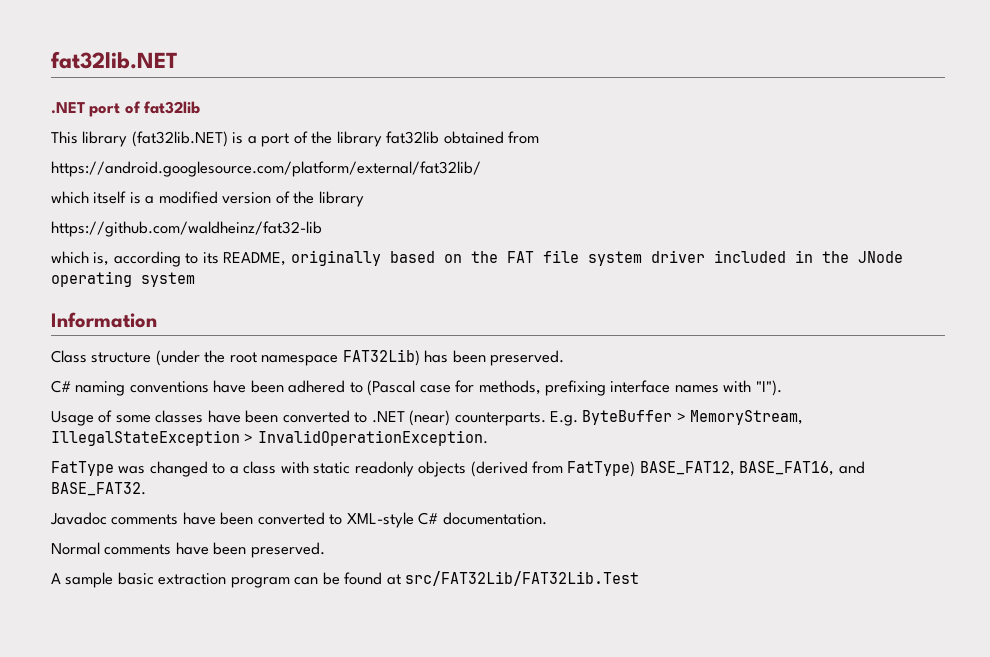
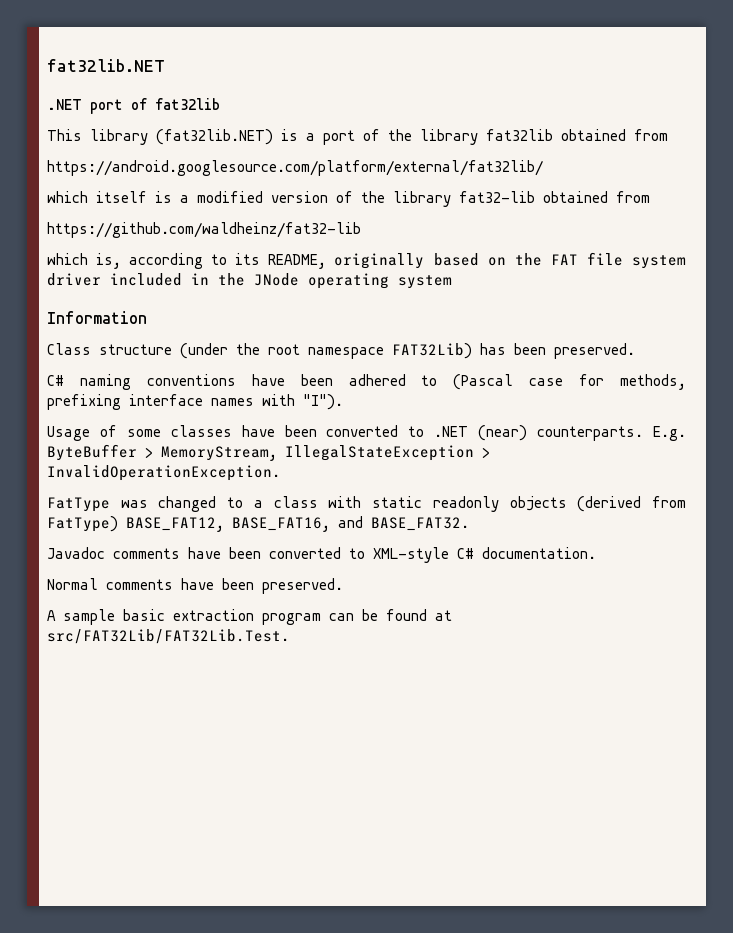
- which itself is a modified version of the library
+ which itself is a modified version of the library fat32-lib obtained from
- A sample basic extraction program can be found at src/FAT32Lib/FAT32Lib.Test
+ A sample basic extraction program can be found at src/FAT32Lib/FAT32Lib.Test.

